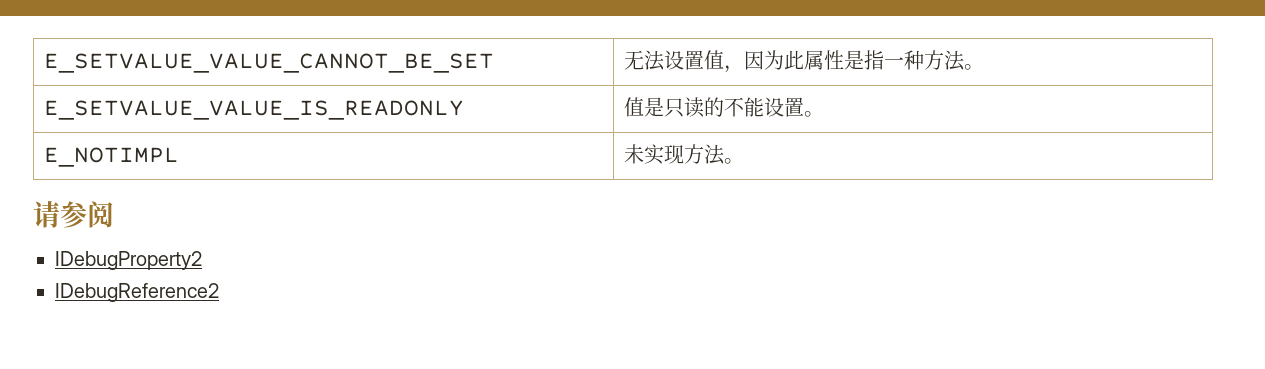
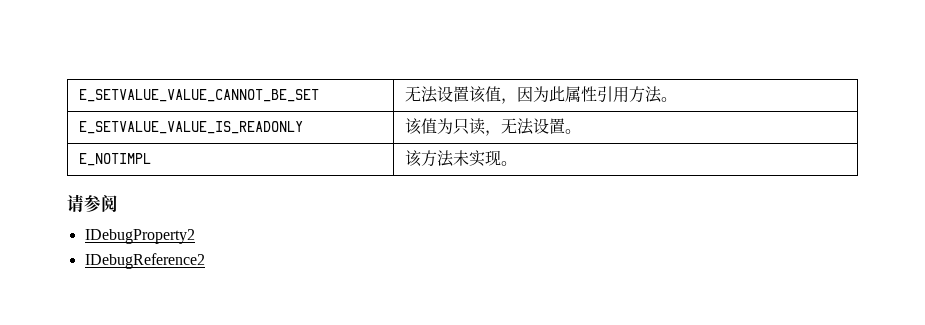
- E_SETVALUE_VALUE_CANNOT_BE_SET | 无法设置值，因为此属性是指一种方法。
+ E_SETVALUE_VALUE_CANNOT_BE_SET | 无法设置该值，因为此属性引用方法。
- E_SETVALUE_VALUE_IS_READONLY | 值是只读的不能设置。
+ E_SETVALUE_VALUE_IS_READONLY | 该值为只读，无法设置。
- E_NOTIMPL | 未实现方法。
+ E_NOTIMPL | 该方法未实现。

